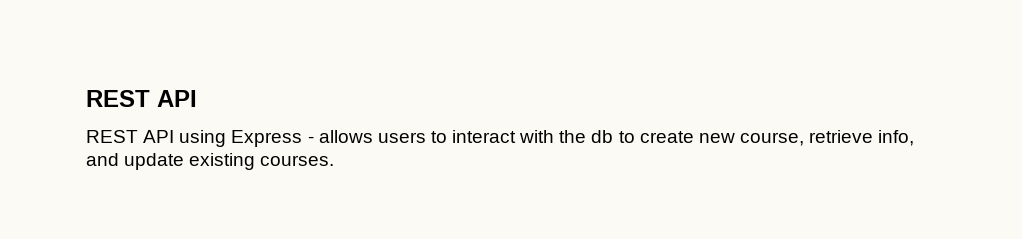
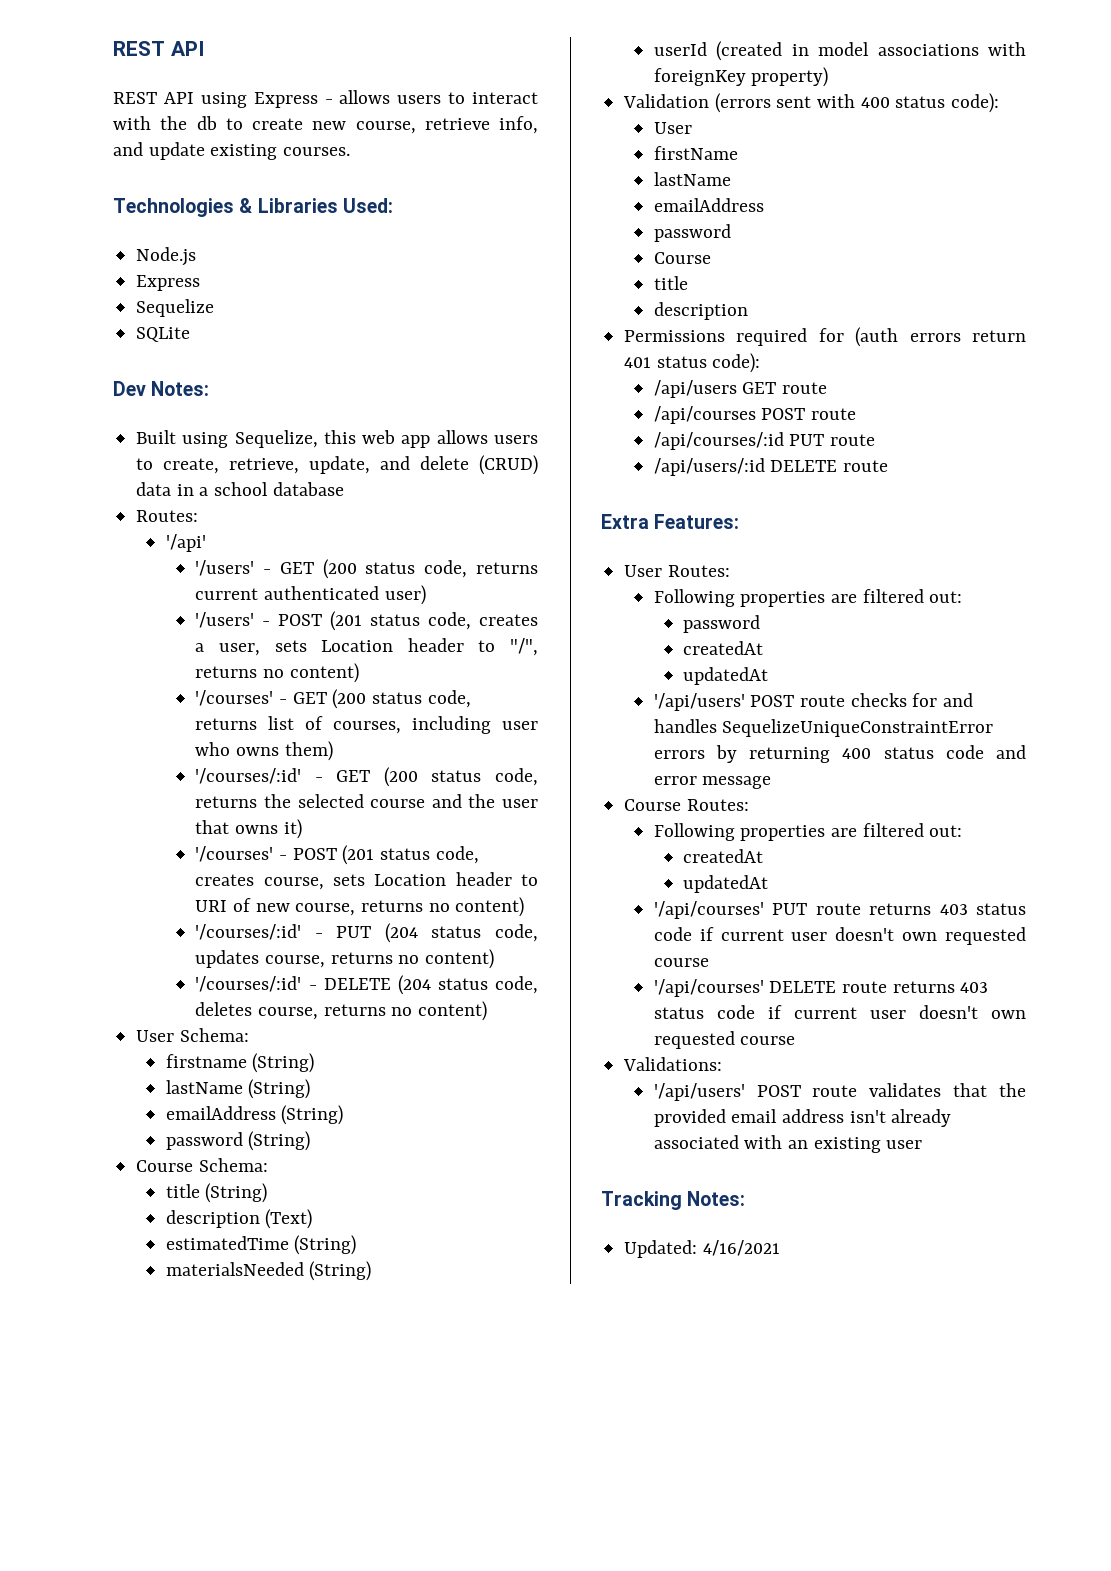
+ Technologies & Libraries Used:
+ Node.js
+ Express
+ Sequelize
+ SQLite
+ Dev Notes:
+ Built using Sequelize, this web app allows users to create, retrieve, update, and delete (CRUD) data in a school database
+ Routes:
+ '/api'
+ '/users' - GET (200 status code, returns current authenticated user)
+ '/users' - POST (201 status code, creates a user, sets Location header to "/", returns no content)
+ '/courses' - GET (200 status code, returns list of courses, including user who owns them)
+ '/courses/:id' - GET (200 status code, returns the selected course and the user that owns it)
+ '/courses' - POST (201 status code, creates course, sets Location header to URI of new course, returns no content)
+ '/courses/:id' - PUT (204 status code, updates course, returns no content)
+ '/courses/:id' - DELETE (204 status code, deletes course, returns no content)
+ User Schema:
+ firstname (String)
+ lastName (String)
+ emailAddress (String)
+ password (String)
+ Course Schema:
+ title (String)
+ description (Text)
+ estimatedTime (String)
+ materialsNeeded (String)
+ userId (created in model associations with foreignKey property)
+ Validation (errors sent with 400 status code):
+ User
+ firstName
+ lastName
+ emailAddress
+ password
+ Course
+ title
+ description
+ Permissions required for (auth errors return 401 status code):
+ /api/users GET route
+ /api/courses POST route
+ /api/courses/:id PUT route
+ /api/users/:id DELETE route
+ Extra Features:
+ User Routes:
+ Following properties are filtered out:
+ password
+ createdAt
+ updatedAt
+ '/api/users' POST route checks for and handles SequelizeUniqueConstraintError errors by returning 400 status code and error message
+ Course Routes:
+ Following properties are filtered out:
+ createdAt
+ updatedAt
+ '/api/courses' PUT route returns 403 status code if current user doesn't own requested course
+ '/api/courses' DELETE route returns 403 status code if current user doesn't own requested course
+ Validations:
+ '/api/users' POST route validates that the provided email address isn't already associated with an existing user
+ Tracking Notes:
+ Updated: 4/16/2021

